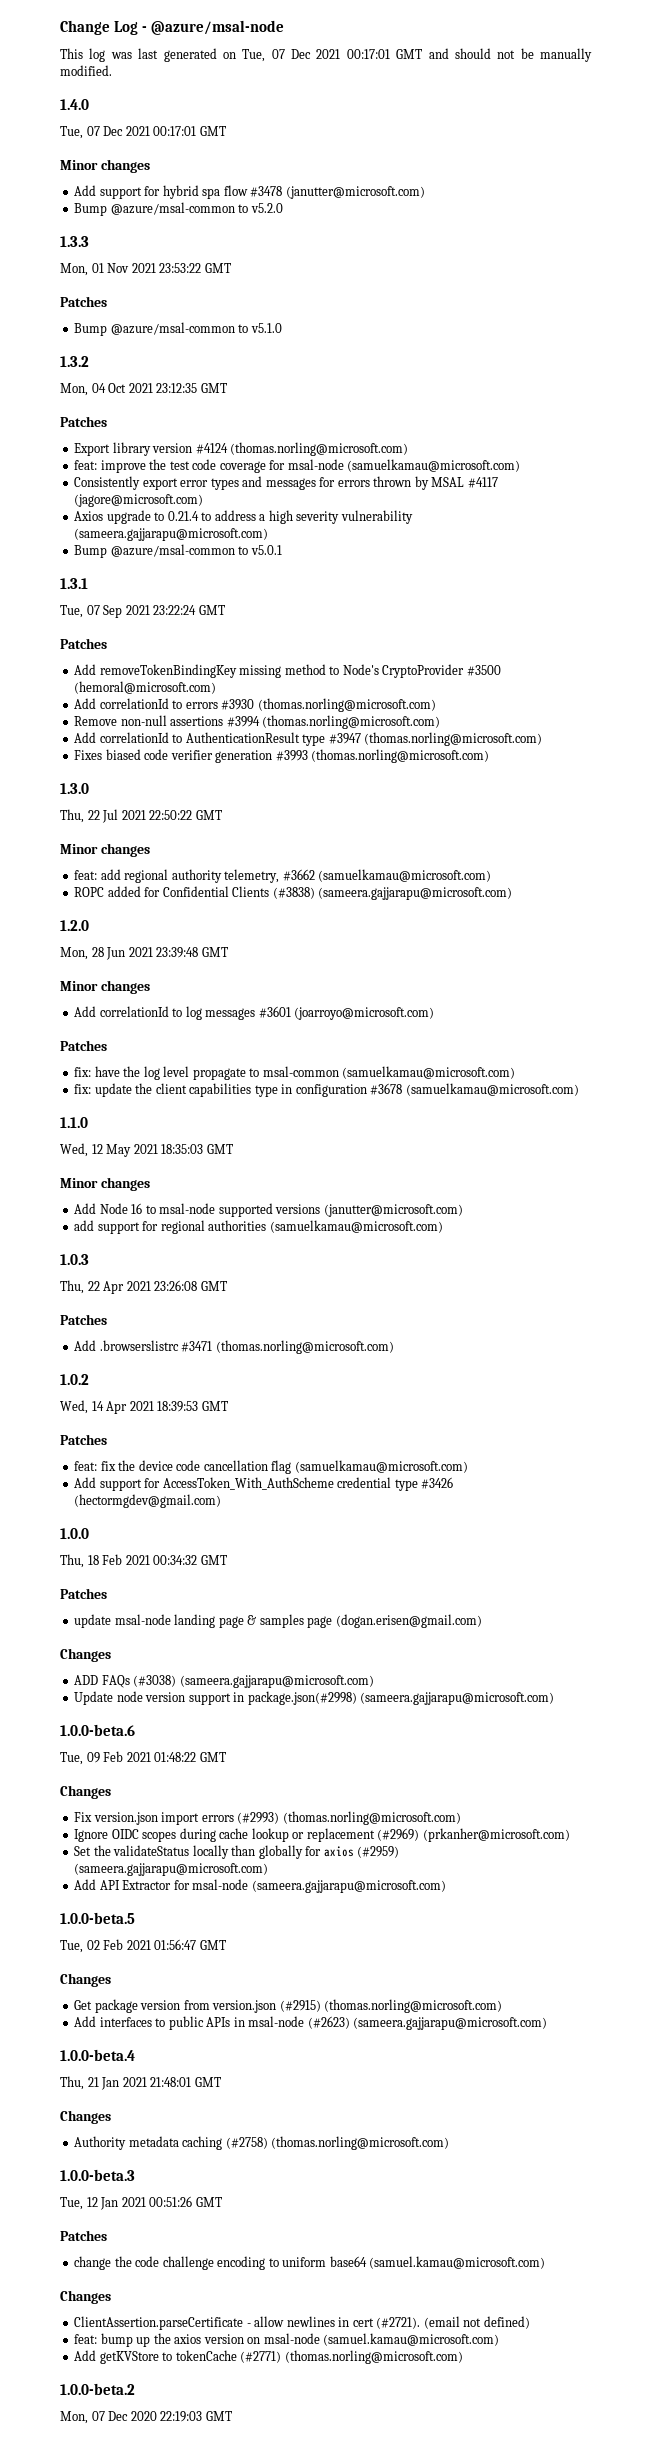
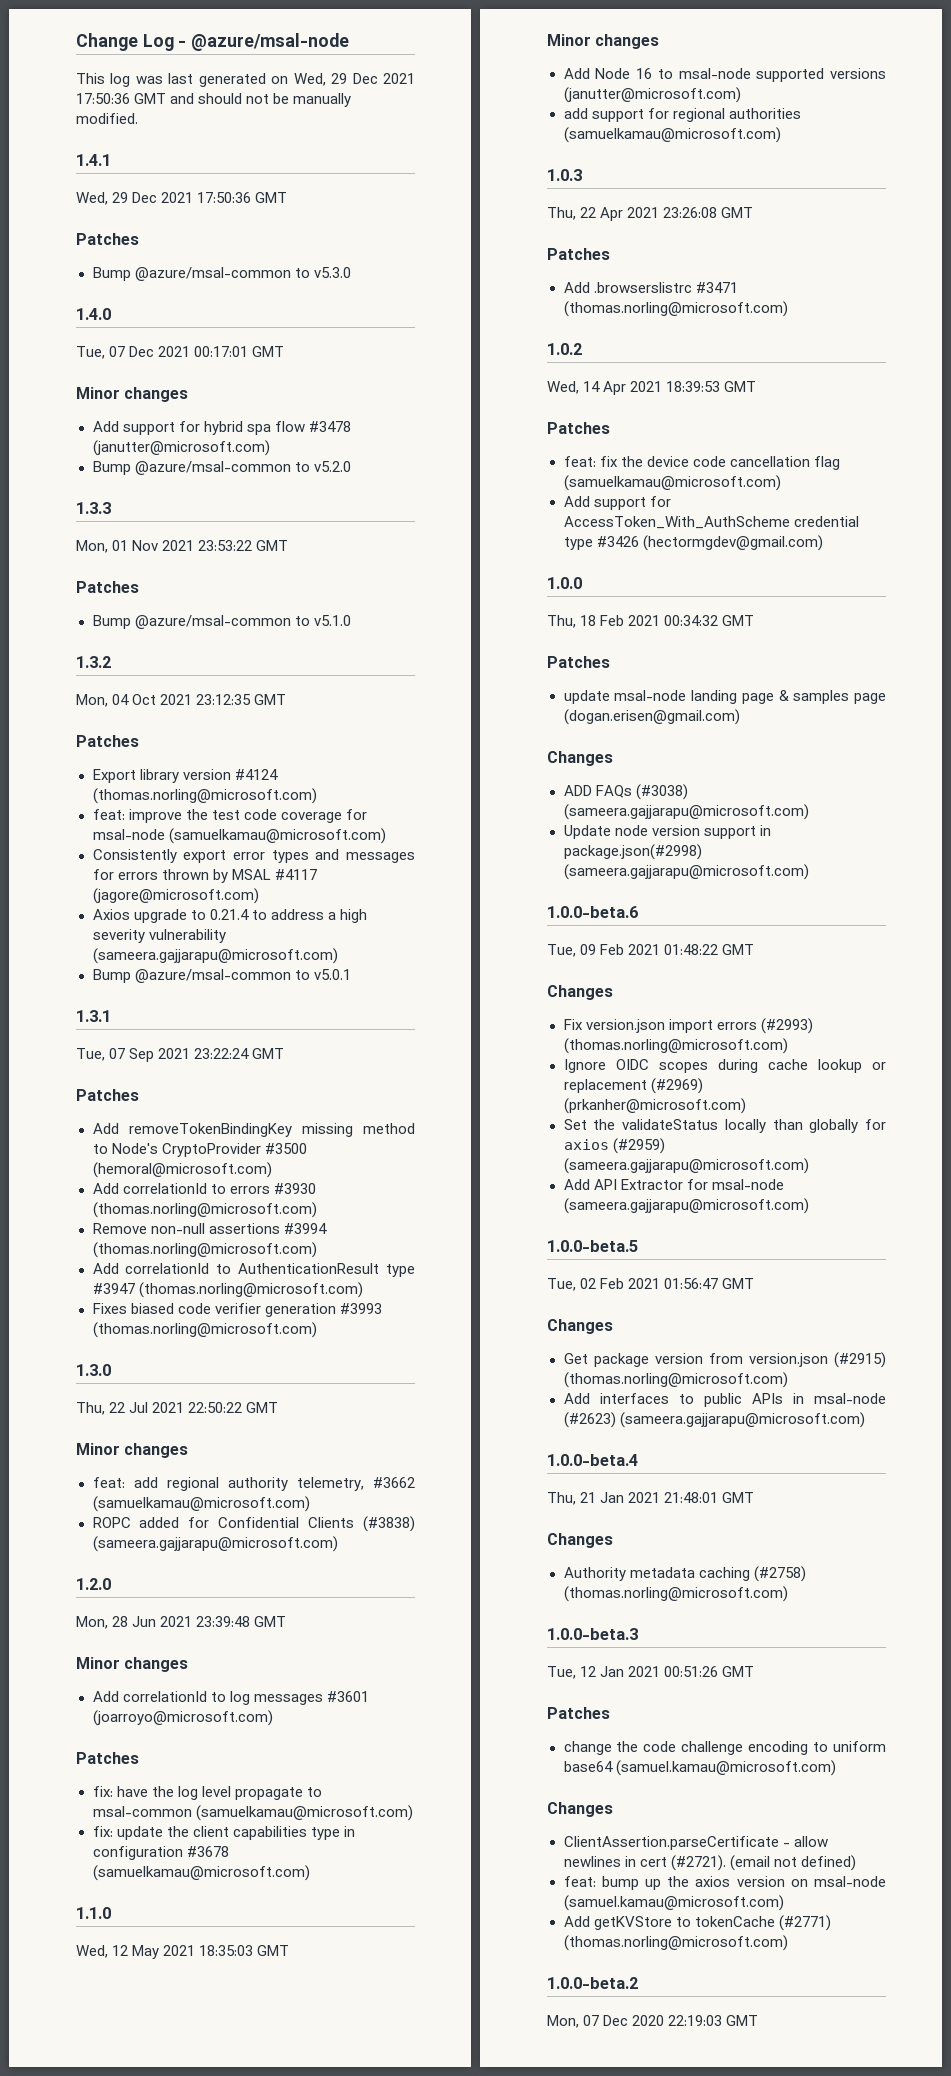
- This log was last generated on Tue, 07 Dec 2021 00:17:01 GMT and should not be manually modified.
+ This log was last generated on Wed, 29 Dec 2021 17:50:36 GMT and should not be manually modified.
+ 1.4.1
+ Wed, 29 Dec 2021 17:50:36 GMT
+ Patches
+ Bump @azure/msal-common to v5.3.0

